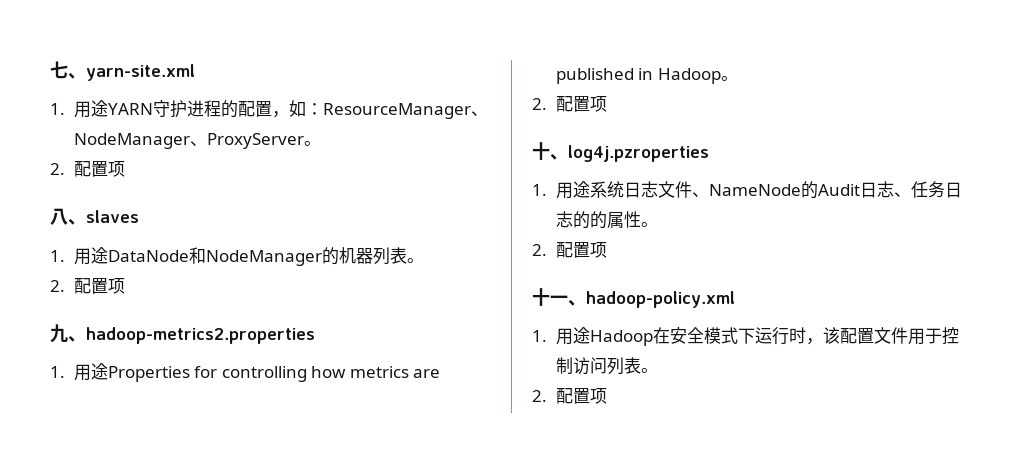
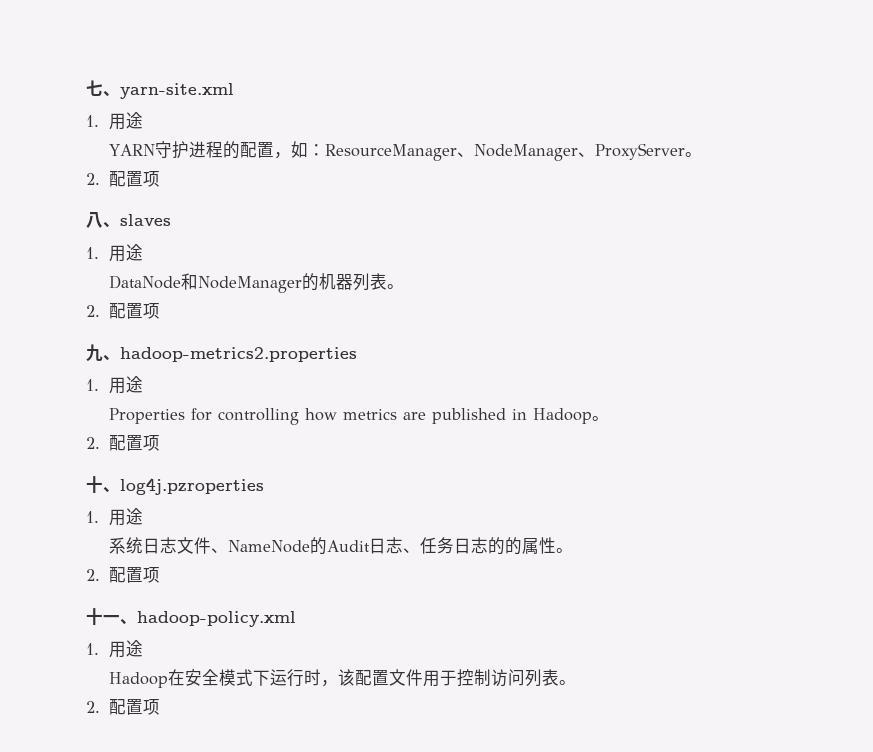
  七、yarn-site.xml
- 1.用途YARN守护进程的配置，如：ResourceManager、NodeManager、ProxyServer。
+ 1.用途
+ YARN守护进程的配置，如：ResourceManager、NodeManager、ProxyServer。
  八、slaves
- 1.用途DataNode和NodeManager的机器列表。
+ 1.用途
+ DataNode和NodeManager的机器列表。
  九、hadoop-metrics2.properties
- 1.用途Properties for controlling how metrics are published in Hadoop。
+ 1.用途
+ Properties for controlling how metrics are published in Hadoop。
  十、log4j.pzroperties
- 1.用途系统日志文件、NameNode的Audit日志、任务日志的的属性。
+ 1.用途
+ 系统日志文件、NameNode的Audit日志、任务日志的的属性。
  十一、hadoop-policy.xml
- 1.用途Hadoop在安全模式下运行时，该配置文件用于控制访问列表。
+ 1.用途
+ Hadoop在安全模式下运行时，该配置文件用于控制访问列表。

